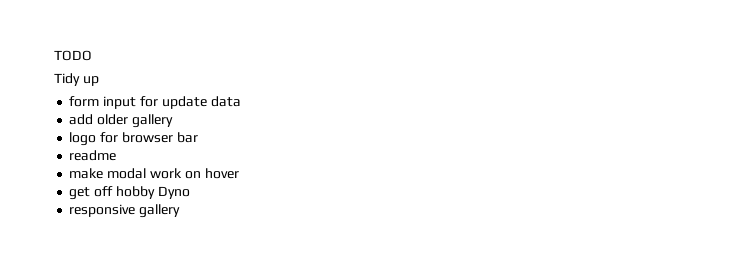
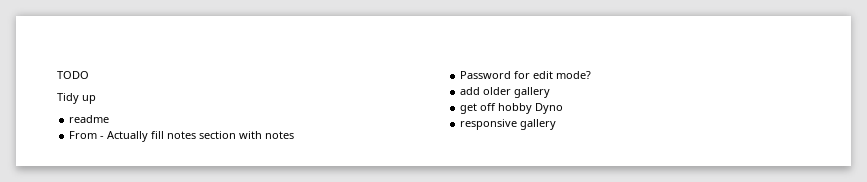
- form input for update data
+ readme
+ From - Actually fill notes section with notes
+ Password for edit mode?
  add older gallery
- logo for browser bar
- readme
- make modal work on hover

